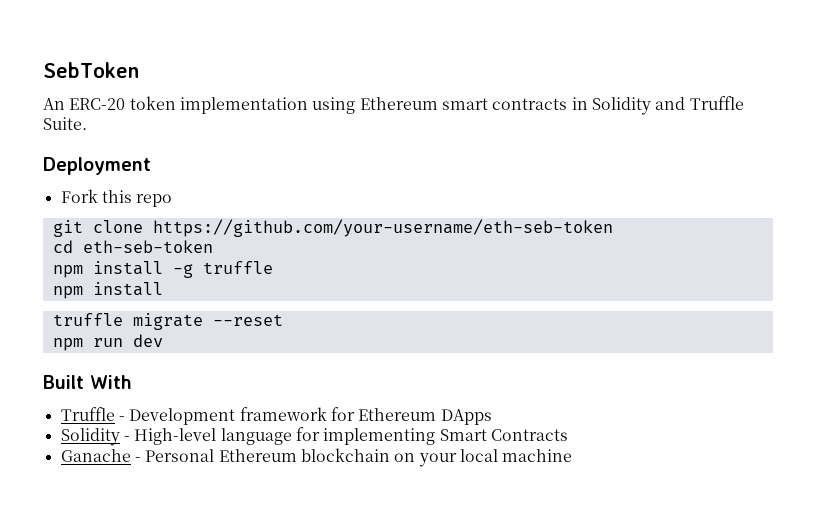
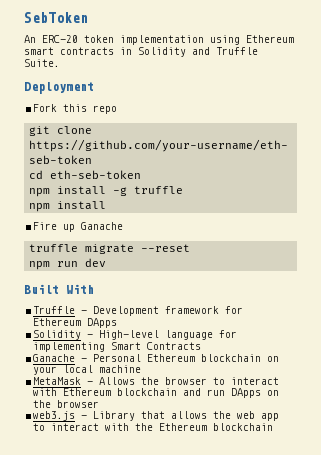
+ Fire up Ganache
+ MetaMask - Allows the browser to interact with Ethereum blockchain and run DApps on the browser
+ web3.js - Library that allows the web app to interact with the Ethereum blockchain

